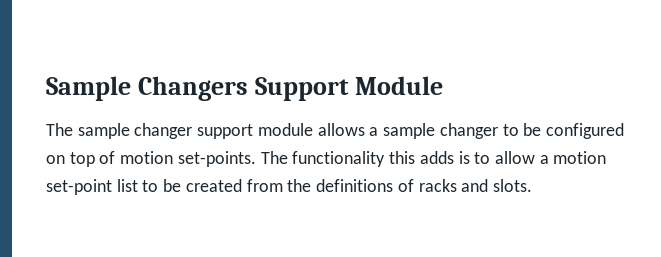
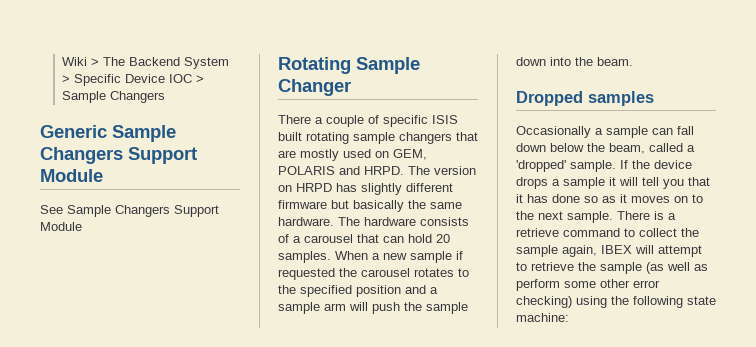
- Sample Changers Support Module
- The sample changer support module allows a sample changer to be configured on top of motion set-points. The functionality this adds is to allow a motion set-point list to be created from the definitions of racks and slots.
+ Wiki > The Backend System > Specific Device IOC > Sample Changers
+ Generic Sample Changers Support Module
+ See Sample Changers Support Module
+ Rotating Sample Changer
+ There a couple of specific ISIS built rotating sample changers that are mostly used on GEM, POLARIS and HRPD. The version on HRPD has slightly different firmware but basically the same hardware. The hardware consists of a carousel that can hold 20 samples. When a new sample if requested the carousel rotates to the specified position and a sample arm will push the sample down into the beam.
+ Dropped samples
+ Occasionally a sample can fall down below the beam, called a 'dropped' sample. If the device drops a sample it will tell you that it has done so as it moves on to the next sample. There is a retrieve command to collect the sample again, IBEX will attempt to retrieve the sample (as well as perform some other error checking) using the following state machine:

